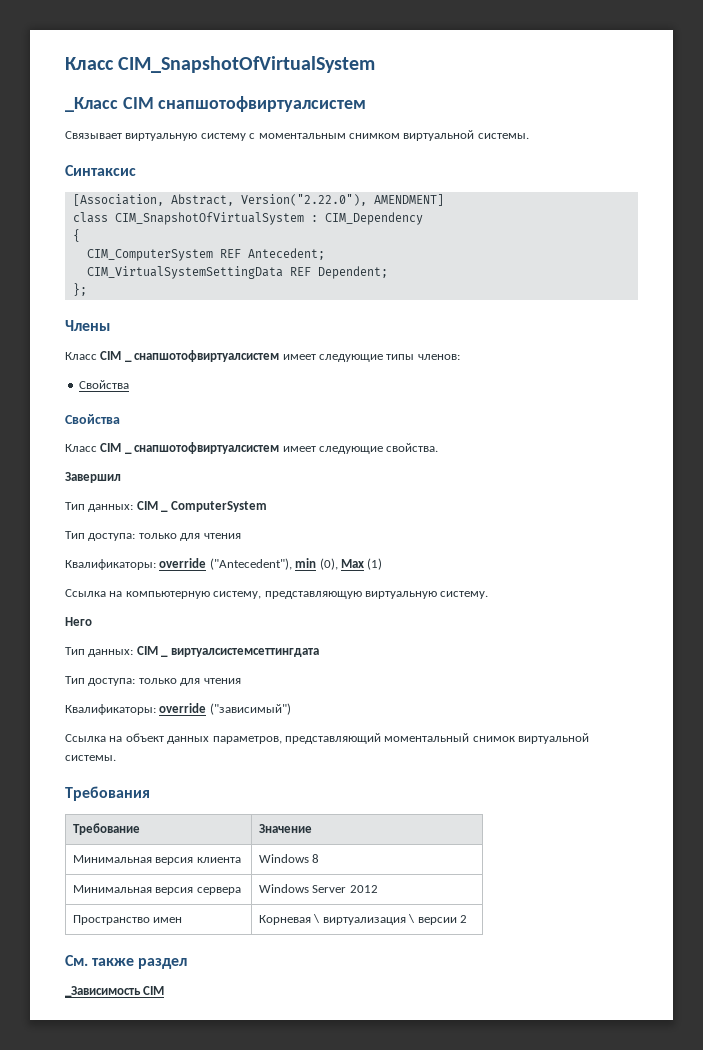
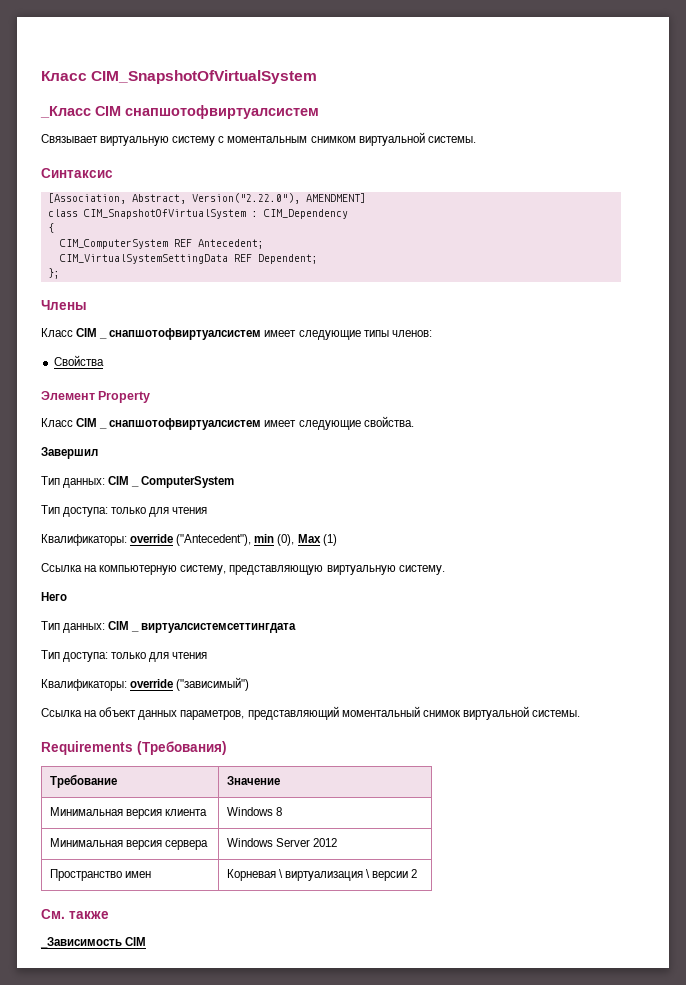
  Класс CIM _ снапшотофвиртуалсистем имеет следующие типы членов:
  Свойства
- Свойства
+ Элемент Property
- Требования
+ Requirements (Требования)
- См. также раздел
+ См. также

